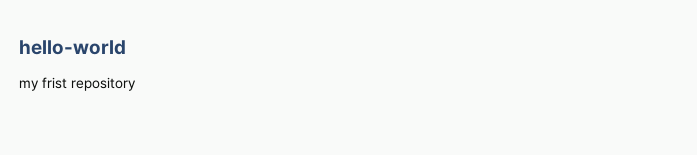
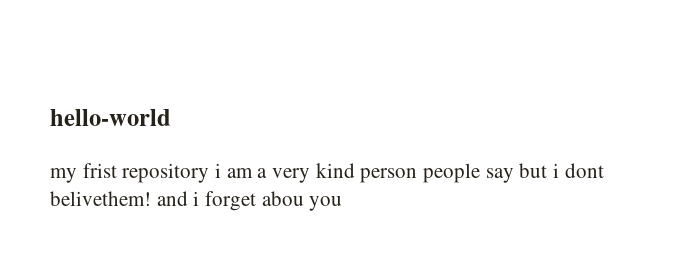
- my frist repository
+ my frist repository i am a very kind person people say but i dont belivethem! and i forget abou you

